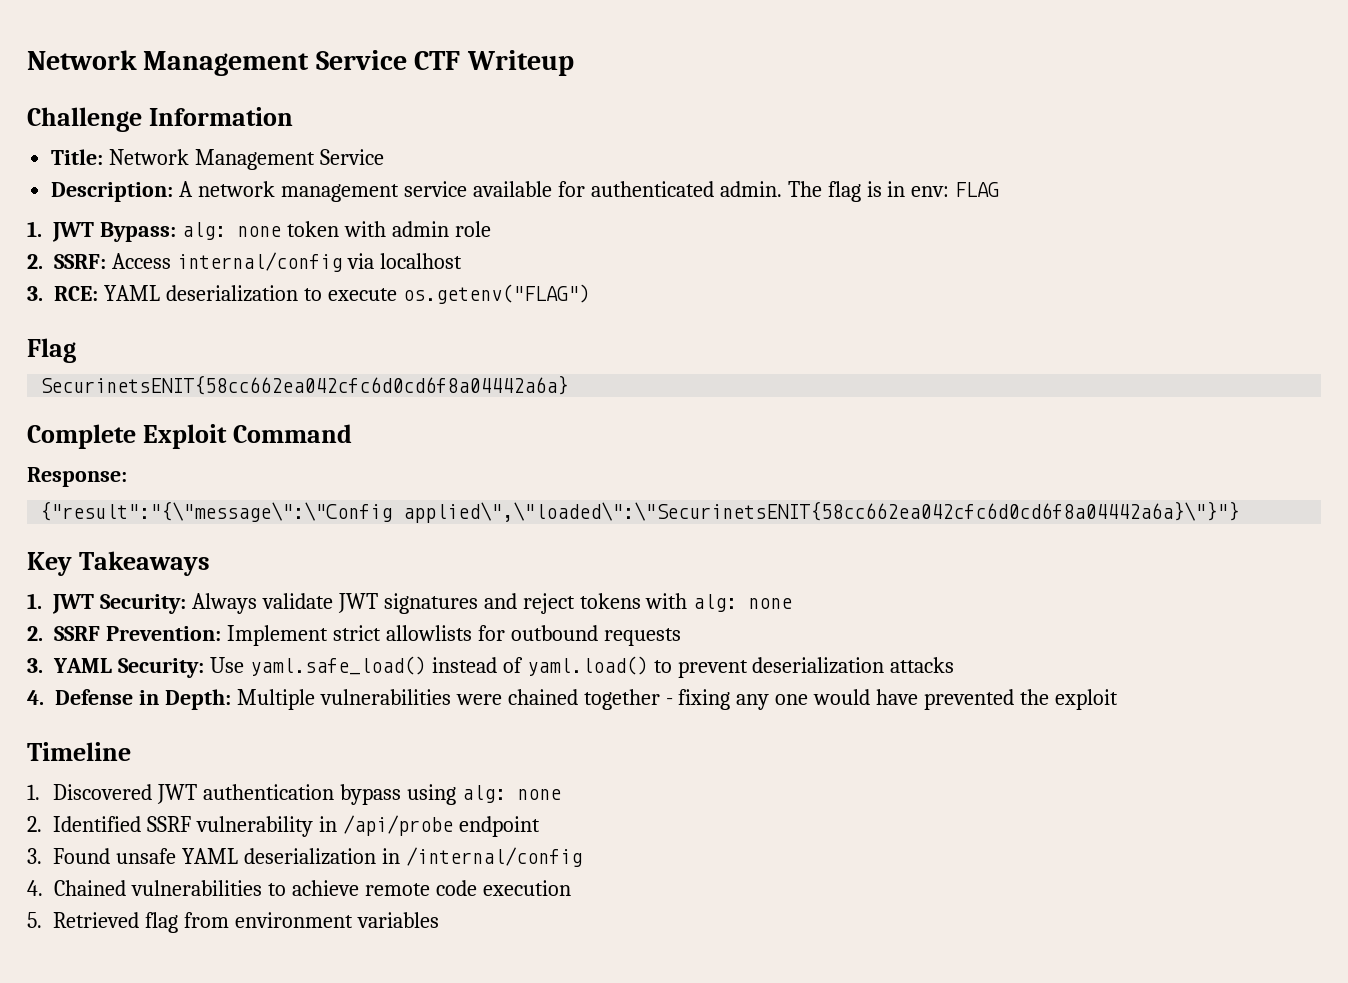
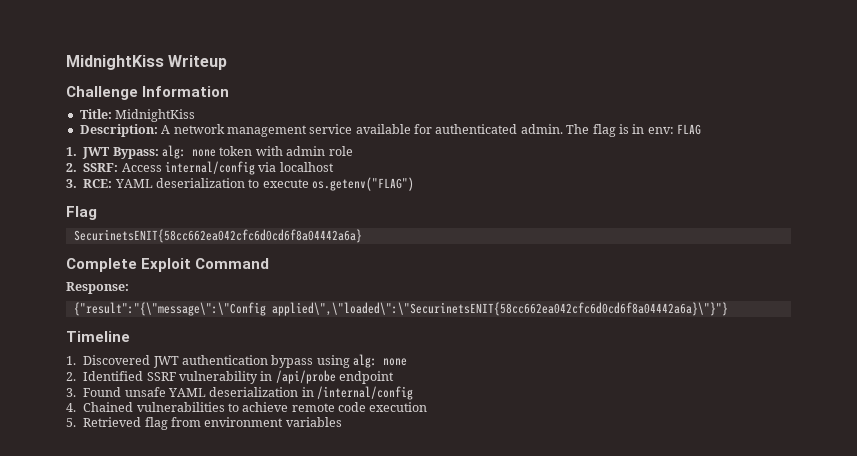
- Network Management Service CTF Writeup
+ MidnightKiss Writeup
- Title: Network Management Service
+ Title: MidnightKiss
- Key Takeaways
- 1. JWT Security: Always validate JWT signatures and reject tokens with alg: none
- 2. SSRF Prevention: Implement strict allowlists for outbound requests
- 3. YAML Security: Use yaml.safe_load() instead of yaml.load() to prevent deserialization attacks
- 4. Defense in Depth: Multiple vulnerabilities were chained together - fixing any one would have prevented the exploit

